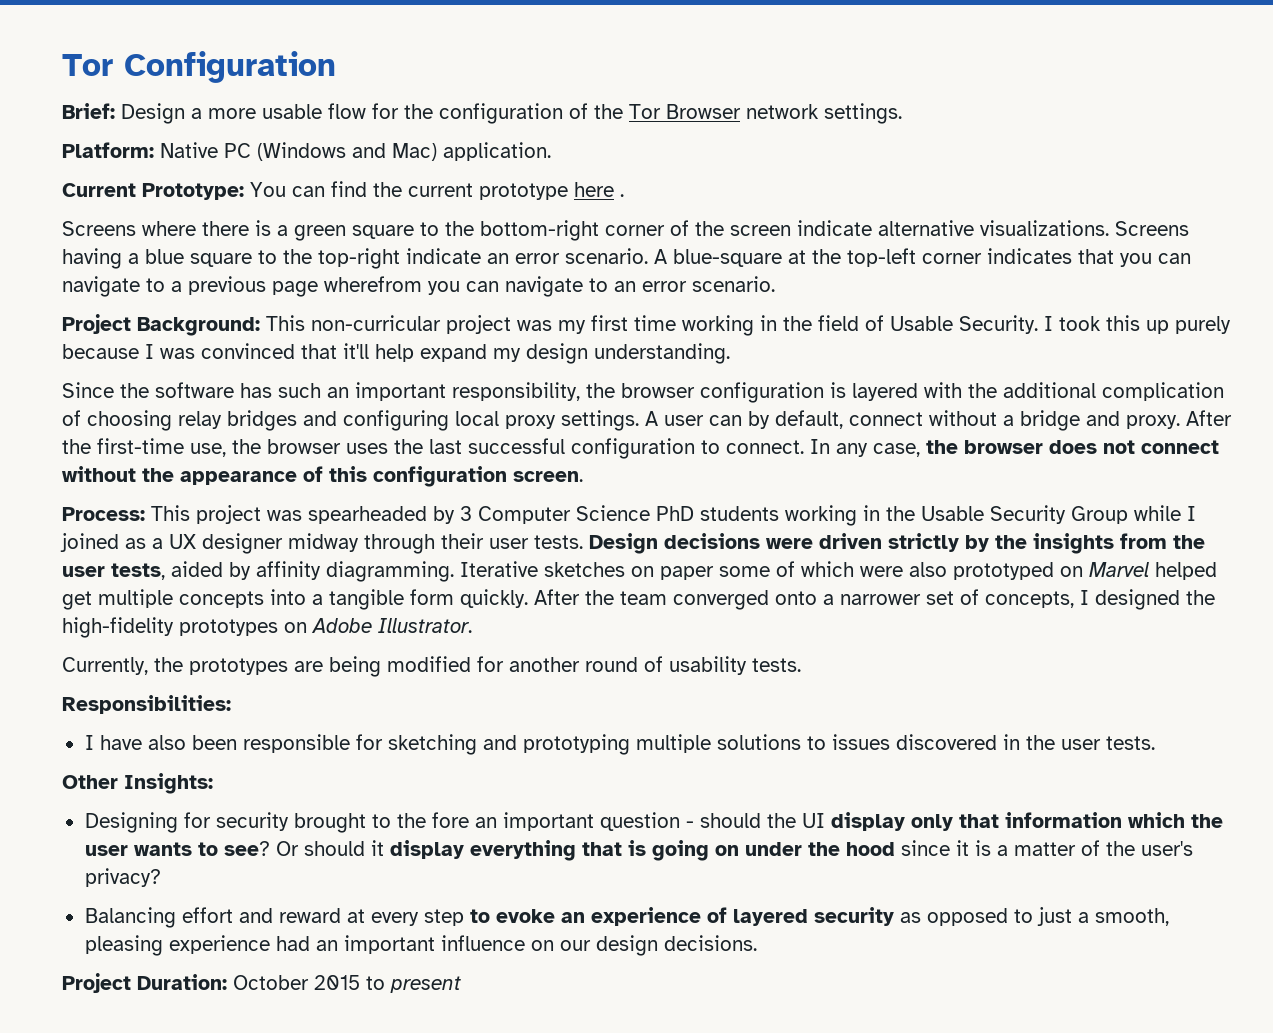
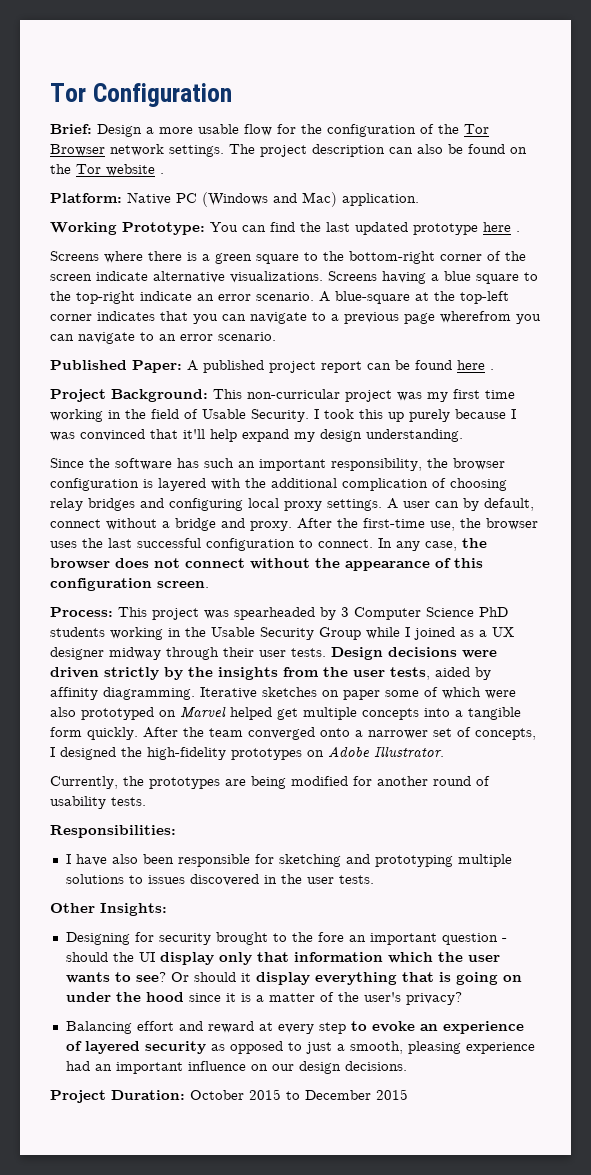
+ The project description can also be found on the Tor website .
- Current Prototype: You can find the current prototype here .
+ Working Prototype: You can find the last updated prototype here .
+ Published Paper: A published project report can be found here .
- Project Duration: October 2015 to present
+ Project Duration: October 2015 to December 2015

